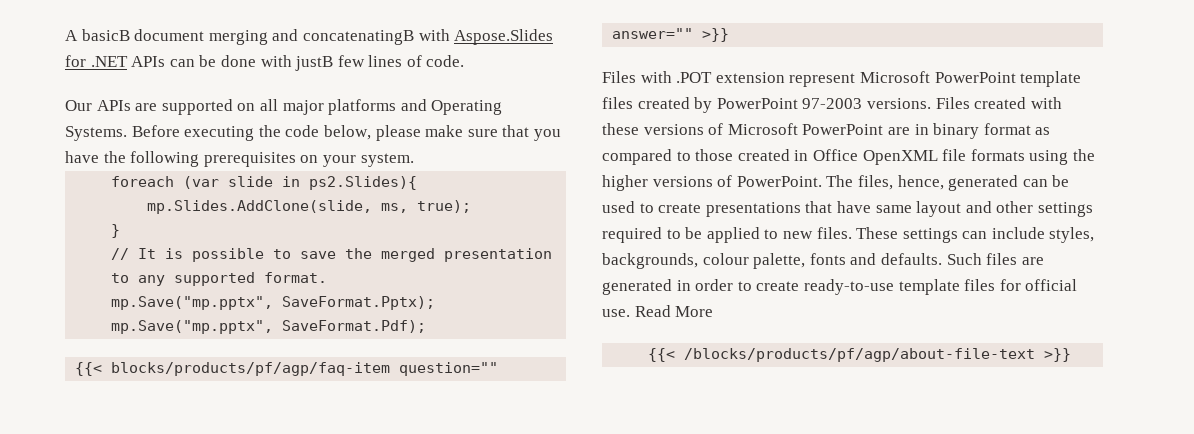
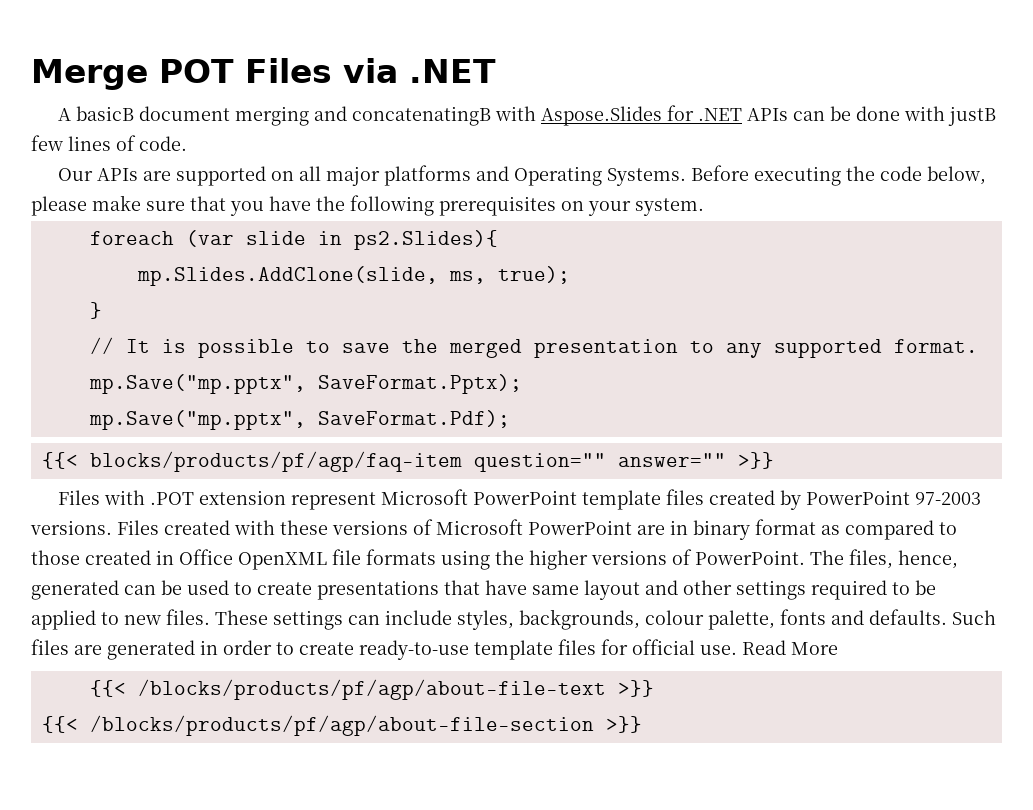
+ Merge POT Files via .NET
+ {{< /blocks/products/pf/agp/about-file-section >}}

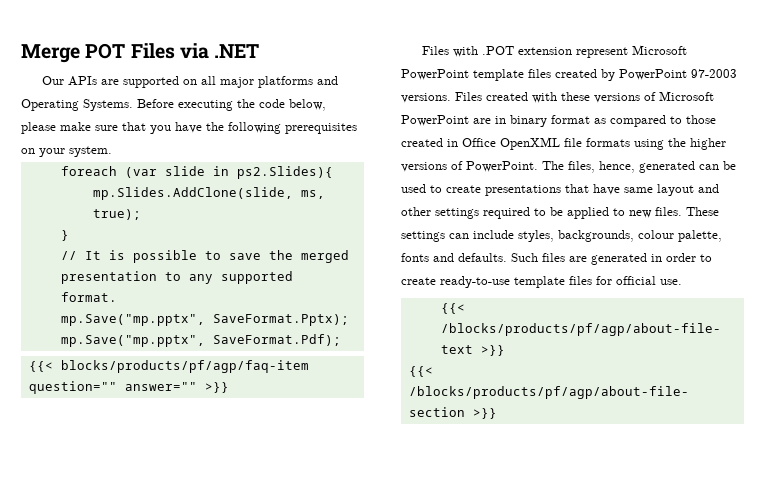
- A basicВ document merging and concatenatingВ with Aspose.Slides for .NET APIs can be done with justВ few lines of code.
- Read More

